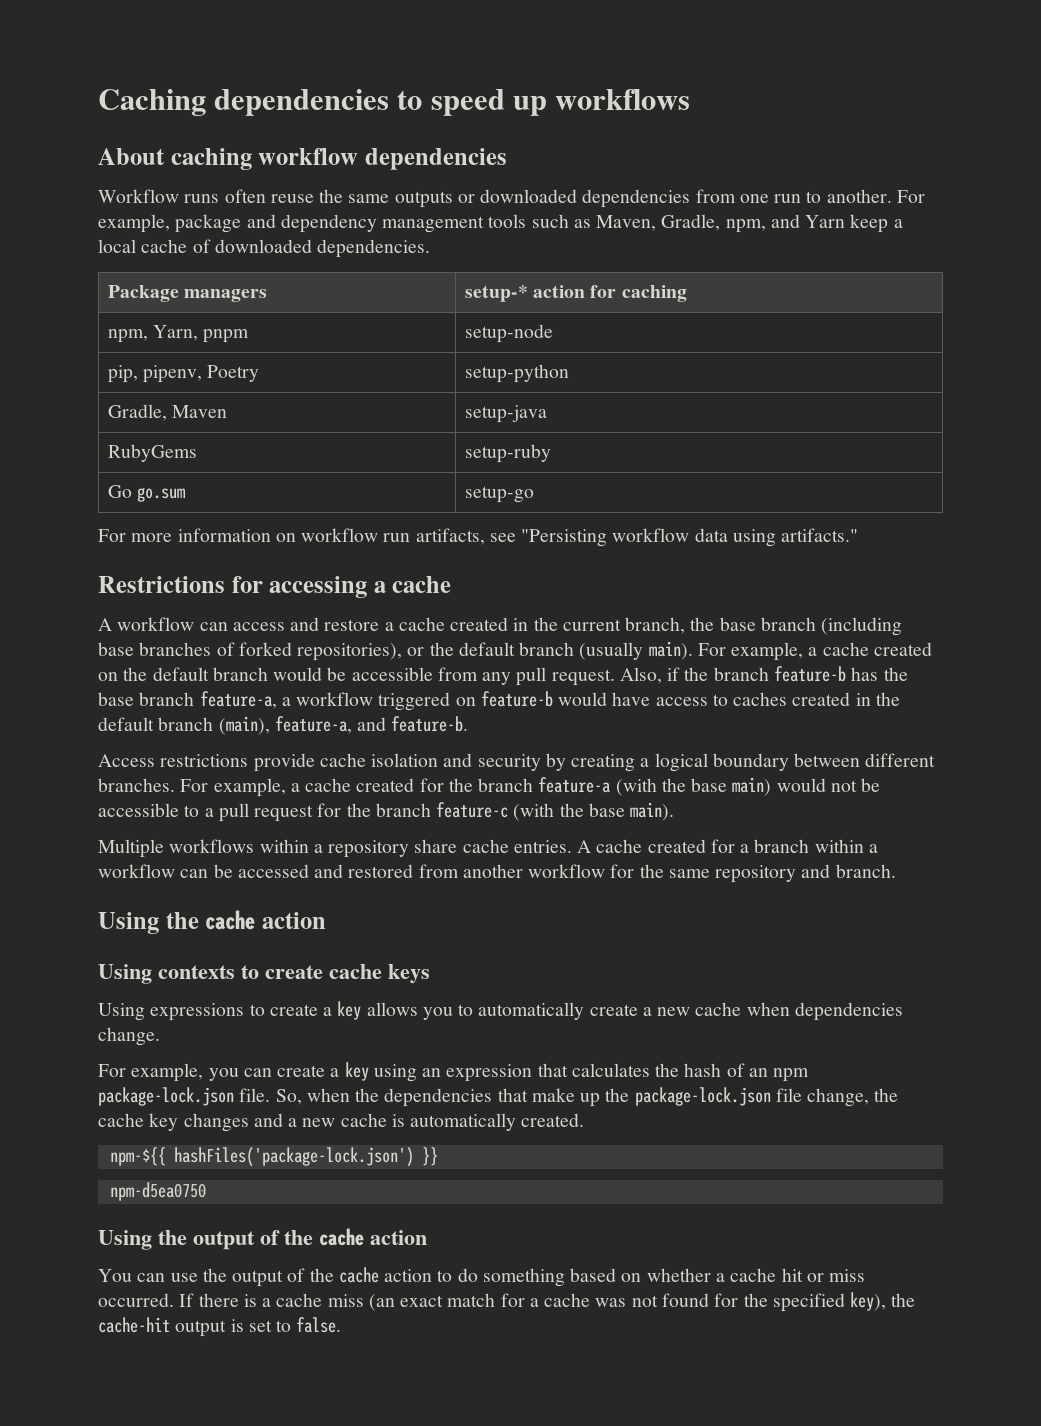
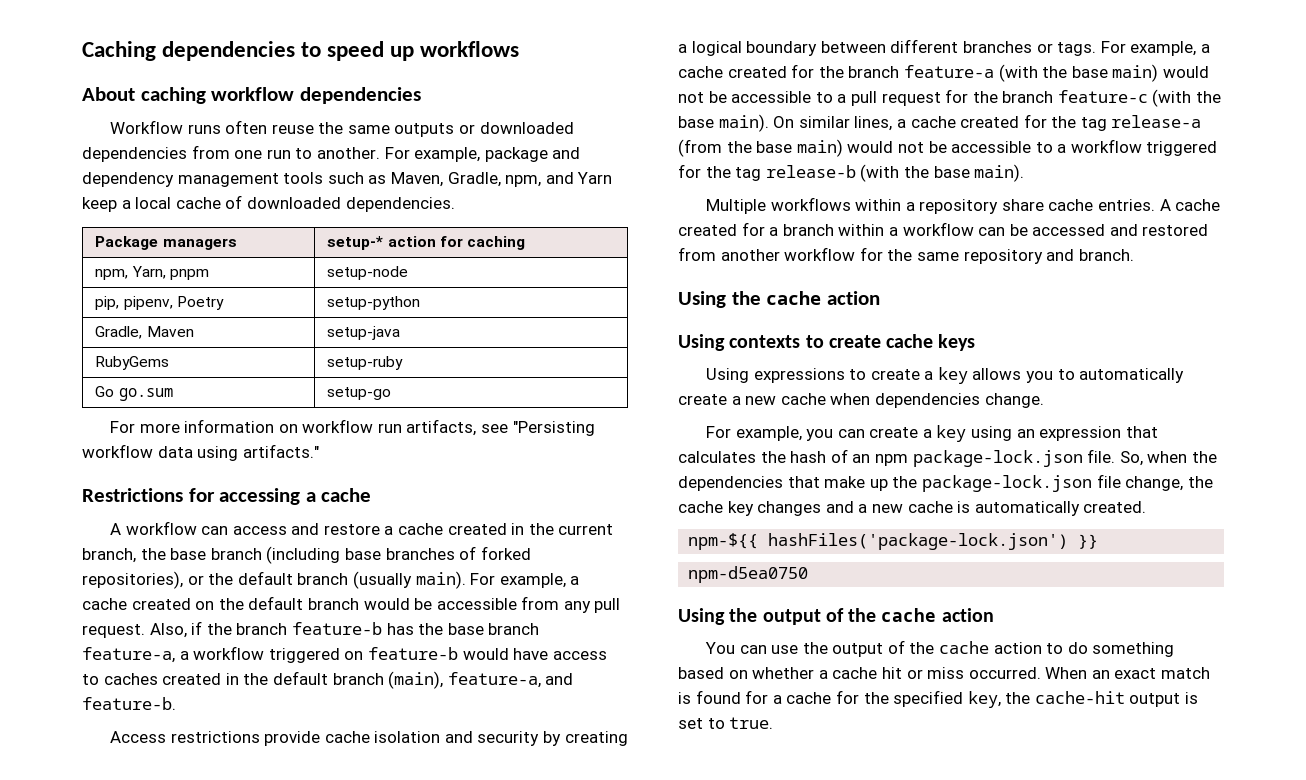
- Access restrictions provide cache isolation and security by creating a logical boundary between different branches.
+ Access restrictions provide cache isolation and security by creating a logical boundary between different branches or tags.
+ On similar lines, a cache created for the tag release-a (from the base main) would not be accessible to a workflow triggered for the tag release-b (with the base main).
- If there is a cache miss (an exact match for a cache was not found for the specified key), the cache-hit output is set to false.
+ When an exact match is found for a cache for the specified key, the cache-hit output is set to true.

